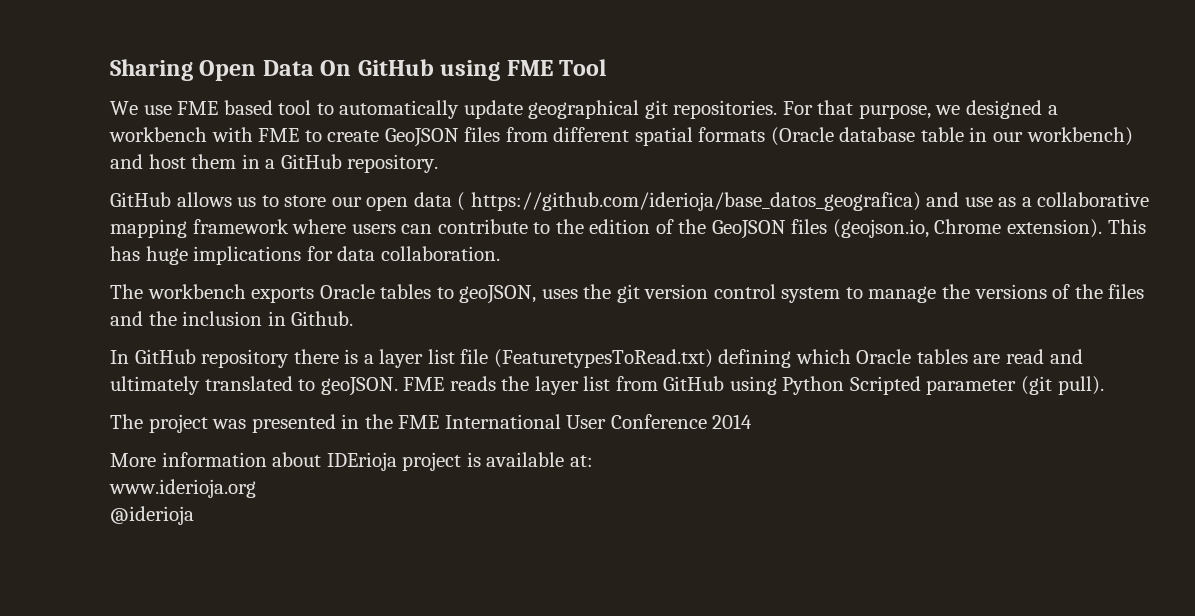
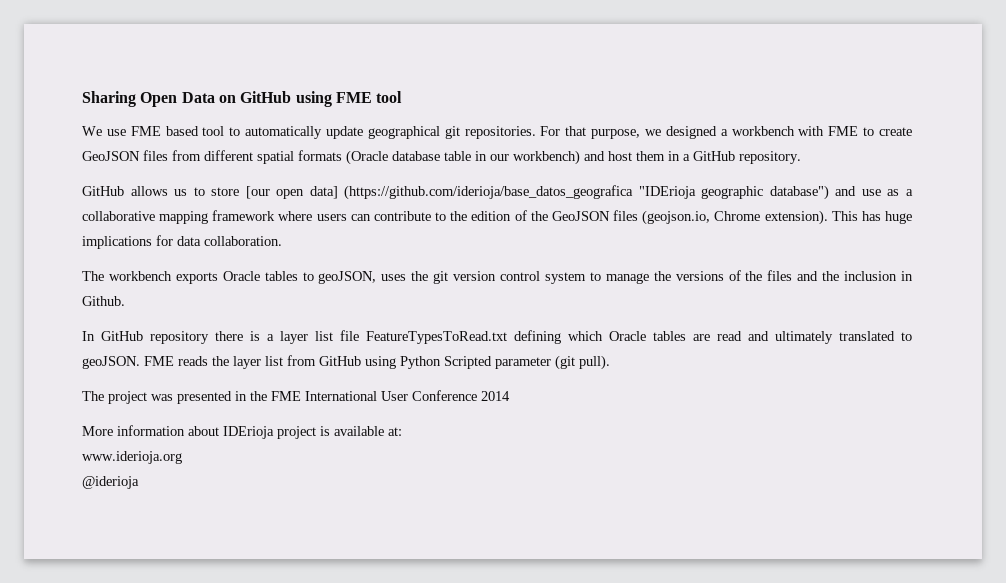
- Sharing Open Data On GitHub using FME Tool
+ Sharing Open Data on GitHub using FME tool
- GitHub allows us to store our open data ( https://github.com/iderioja/base_datos_geografica) and use as a collaborative mapping framework where users can contribute to the edition of the GeoJSON files (geojson.io, Chrome extension).
+ GitHub allows us to store [our open data] (https://github.com/iderioja/base_datos_geografica "IDErioja geographic database") and use as a collaborative mapping framework where users can contribute to the edition of the GeoJSON files (geojson.io, Chrome extension).
- In GitHub repository there is a layer list file (FeaturetypesToRead.txt) defining which Oracle tables are read and ultimately translated to geoJSON.
+ In GitHub repository there is a layer list file FeatureTypesToRead.txt defining which Oracle tables are read and ultimately translated to geoJSON.

